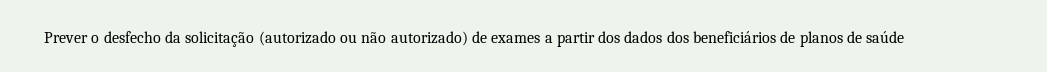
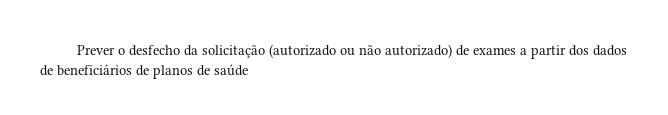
- Prever o desfecho da solicitação (autorizado ou não autorizado) de exames a partir dos dados dos beneficiários de planos de saúde
+ Prever o desfecho da solicitação (autorizado ou não autorizado) de exames a partir dos dados de beneficiários de planos de saúde

